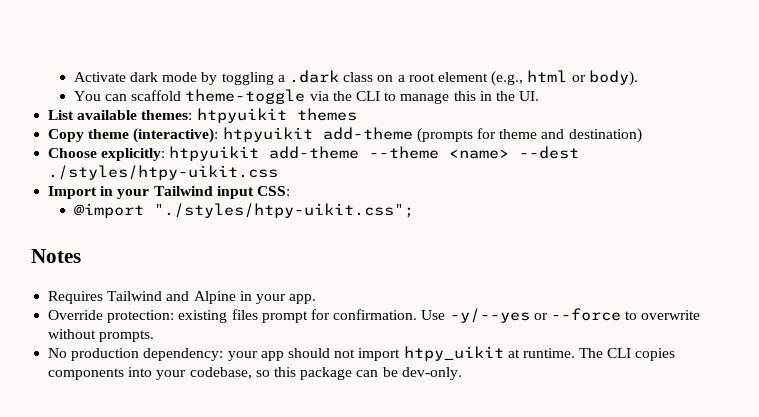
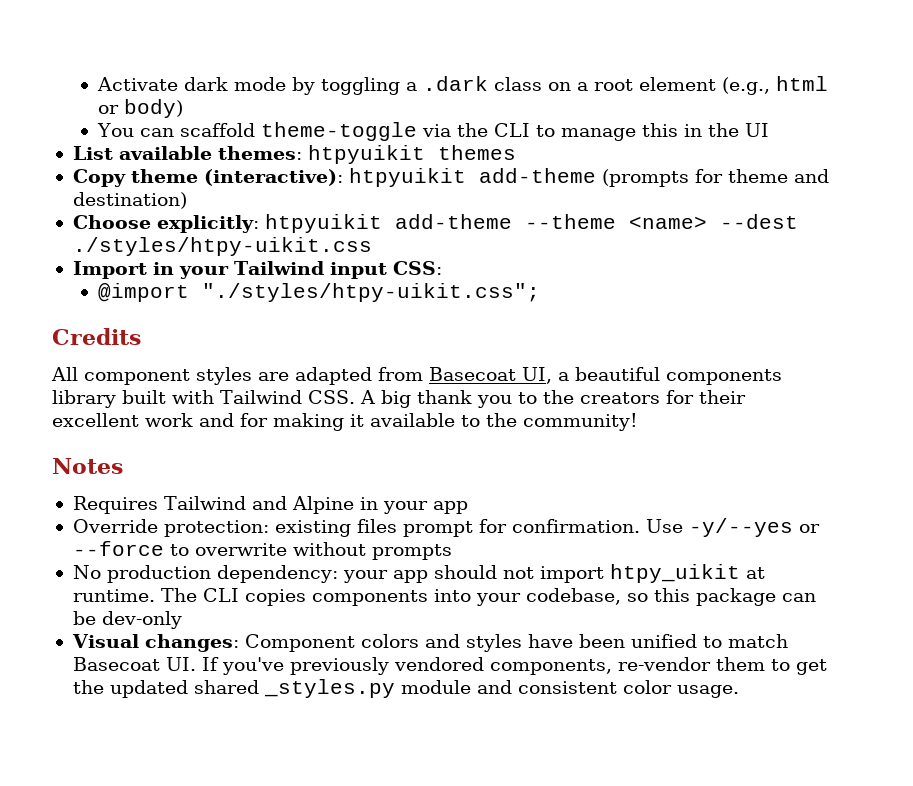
- Activate dark mode by toggling a .dark class on a root element (e.g., html or body).
+ Activate dark mode by toggling a .dark class on a root element (e.g., html or body)
- You can scaffold theme-toggle via the CLI to manage this in the UI.
+ You can scaffold theme-toggle via the CLI to manage this in the UI
+ Credits
+ All component styles are adapted from Basecoat UI, a beautiful components library built with Tailwind CSS. A big thank you to the creators for their excellent work and for making it available to the community!
- Requires Tailwind and Alpine in your app.
+ Requires Tailwind and Alpine in your app
- Use -y/--yes or --force to overwrite without prompts.
+ Use -y/--yes or --force to overwrite without prompts
- The CLI copies components into your codebase, so this package can be dev-only.
+ The CLI copies components into your codebase, so this package can be dev-only
+ Visual changes: Component colors and styles have been unified to match Basecoat UI. If you've previously vendored components, re-vendor them to get the updated shared _styles.py module and consistent color usage.

